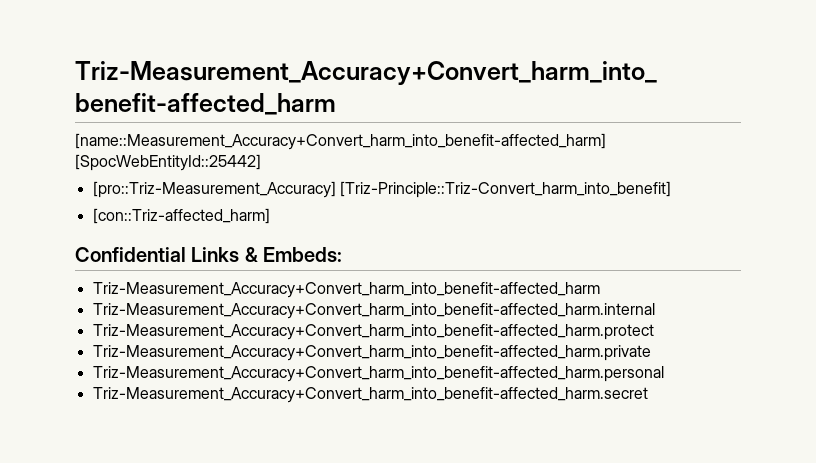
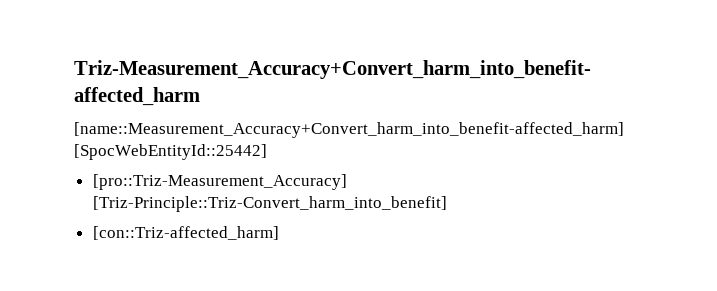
- Confidential Links & Embeds:
- Triz-Measurement_Accuracy+Convert_harm_into_benefit-affected_harm
- Triz-Measurement_Accuracy+Convert_harm_into_benefit-affected_harm.internal
- Triz-Measurement_Accuracy+Convert_harm_into_benefit-affected_harm.protect
- Triz-Measurement_Accuracy+Convert_harm_into_benefit-affected_harm.private
- Triz-Measurement_Accuracy+Convert_harm_into_benefit-affected_harm.personal
- Triz-Measurement_Accuracy+Convert_harm_into_benefit-affected_harm.secret

